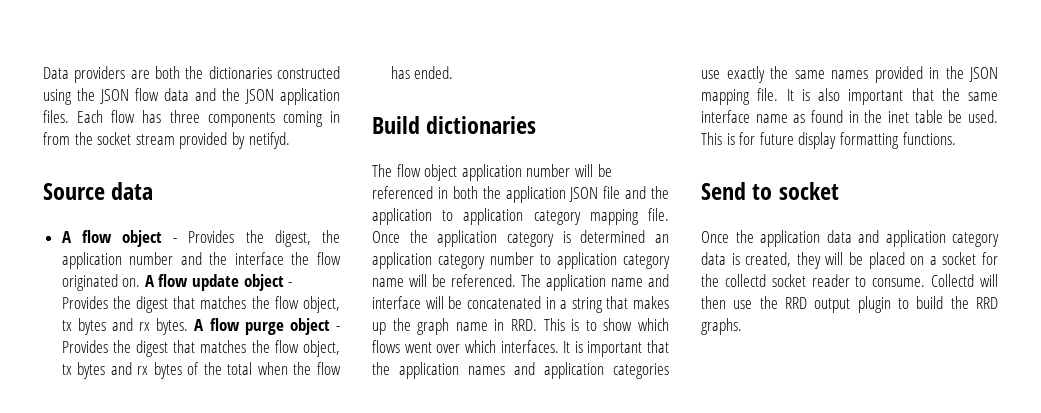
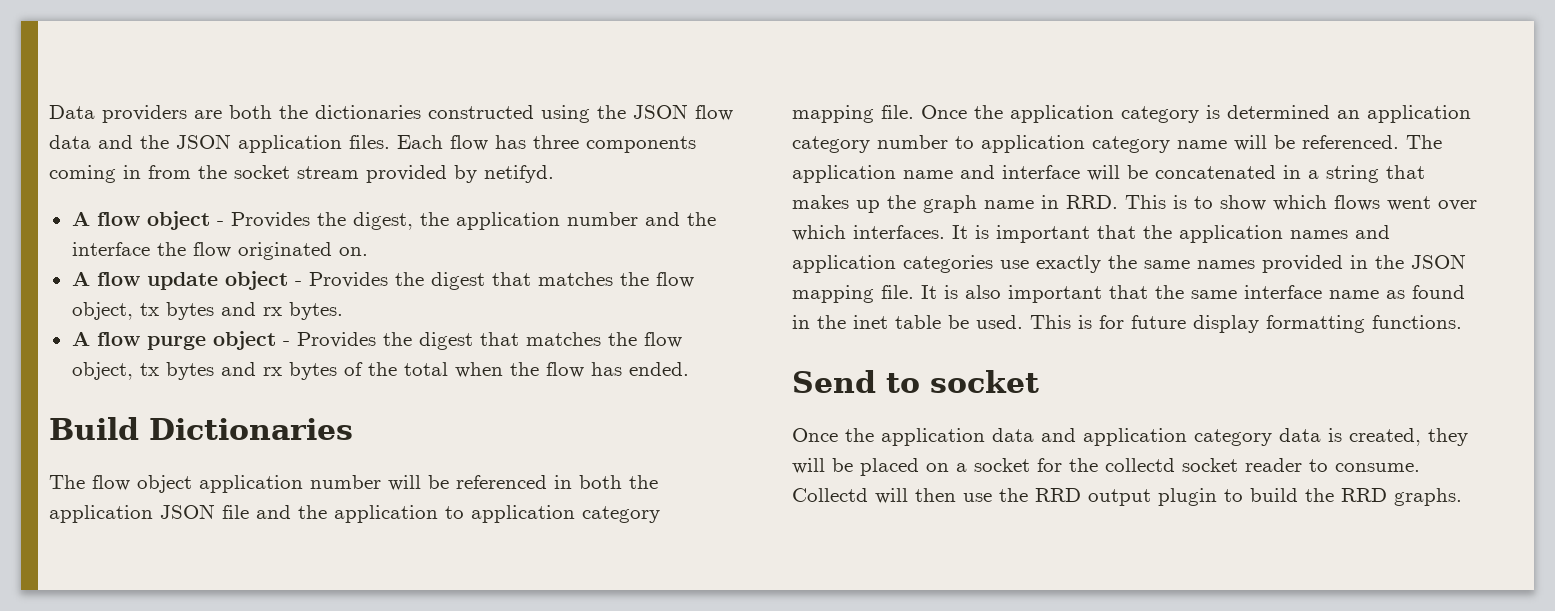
- Source data
- A flow object - Provides the digest, the application number and the interface the flow originated on. A flow update object - Provides the digest that matches the flow object, tx bytes and rx bytes. A flow purge object - Provides the digest that matches the flow object, tx bytes and rx bytes of the total when the flow has ended.
+ A flow object - Provides the digest, the application number and the interface the flow originated on.
+ A flow update object - Provides the digest that matches the flow object, tx bytes and rx bytes.
+ A flow purge object - Provides the digest that matches the flow object, tx bytes and rx bytes of the total when the flow has ended.
- Build dictionaries
+ Build Dictionaries

